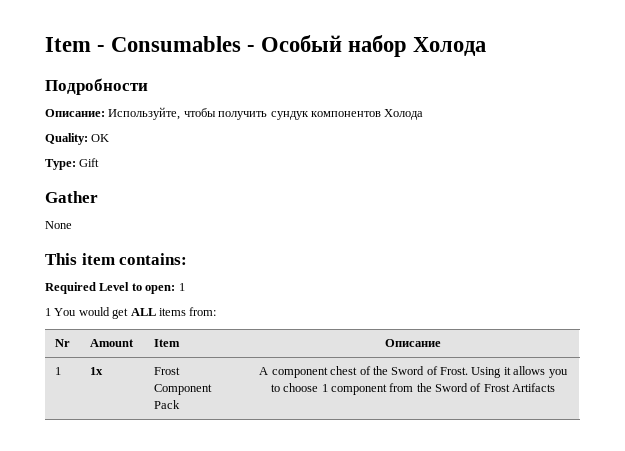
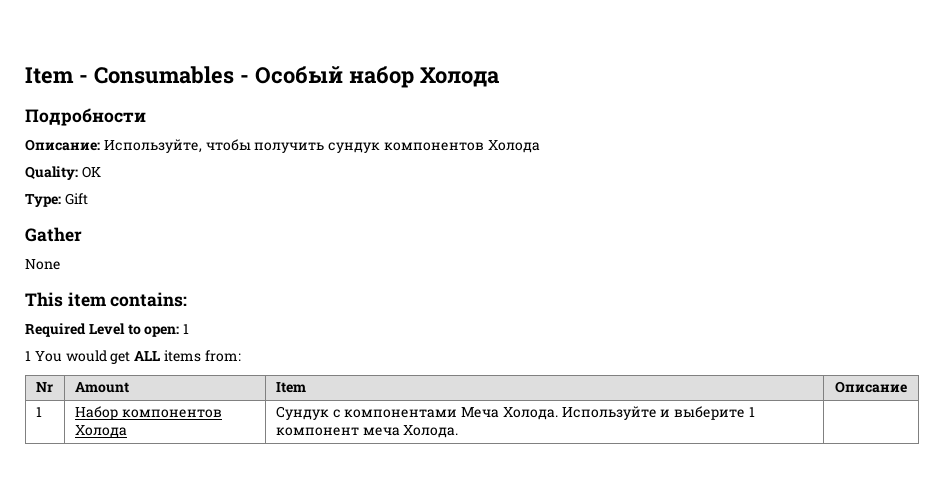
- 1 | 1x | Frost Component Pack | A component chest of the Sword of Frost. Using it allows you to choose 1 component from the Sword of Frost Artifacts
+ 1 | Набор компонентов Холода | Сундук с компонентами Меча Холода. Используйте и выберите 1 компонент меча Холода. |

